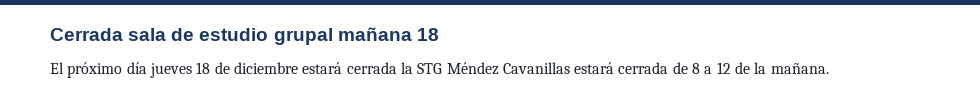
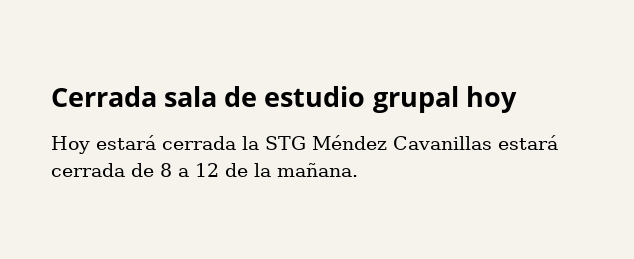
- Cerrada sala de estudio grupal mañana 18
- El próximo día jueves 18 de diciembre estará cerrada la STG Méndez Cavanillas estará cerrada de 8 a 12 de la mañana.
+ Cerrada sala de estudio grupal hoy
+ Hoy estará cerrada la STG Méndez Cavanillas estará cerrada de 8 a 12 de la mañana.

